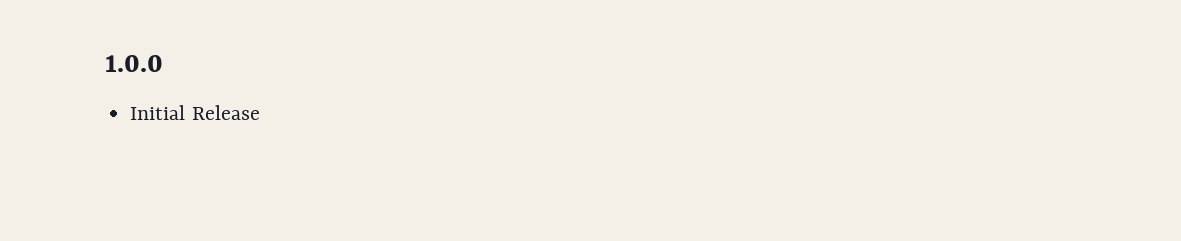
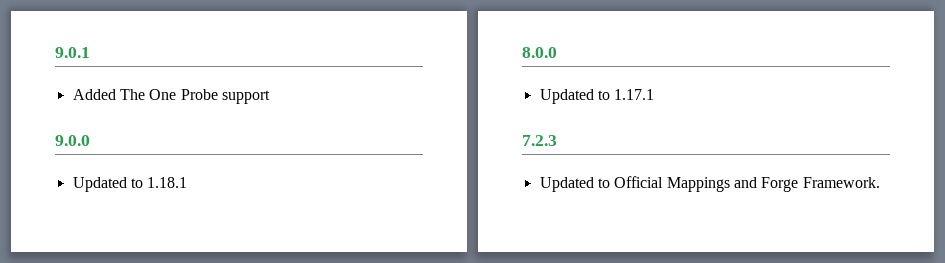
- 1.0.0
- Initial Release
+ 9.0.1
+ Added The One Probe support
+ 9.0.0
+ Updated to 1.18.1
+ 8.0.0
+ Updated to 1.17.1
+ 7.2.3
+ Updated to Official Mappings and Forge Framework.

